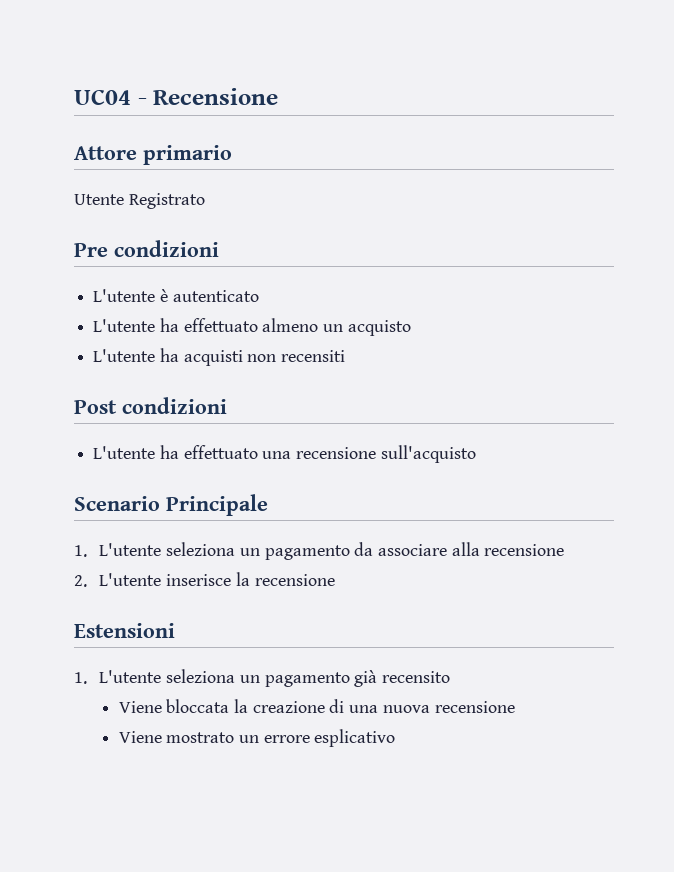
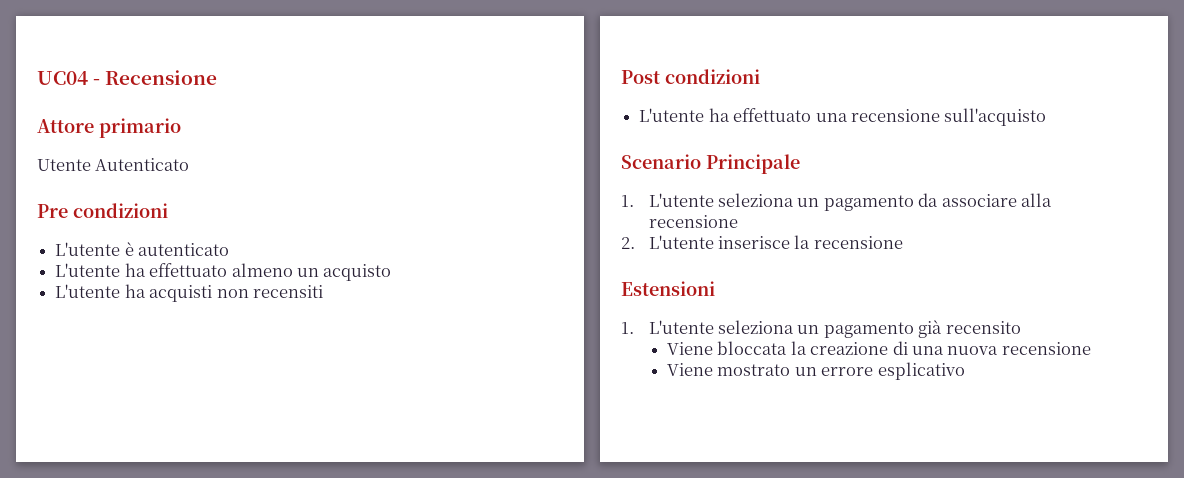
- Utente Registrato
+ Utente Autenticato

